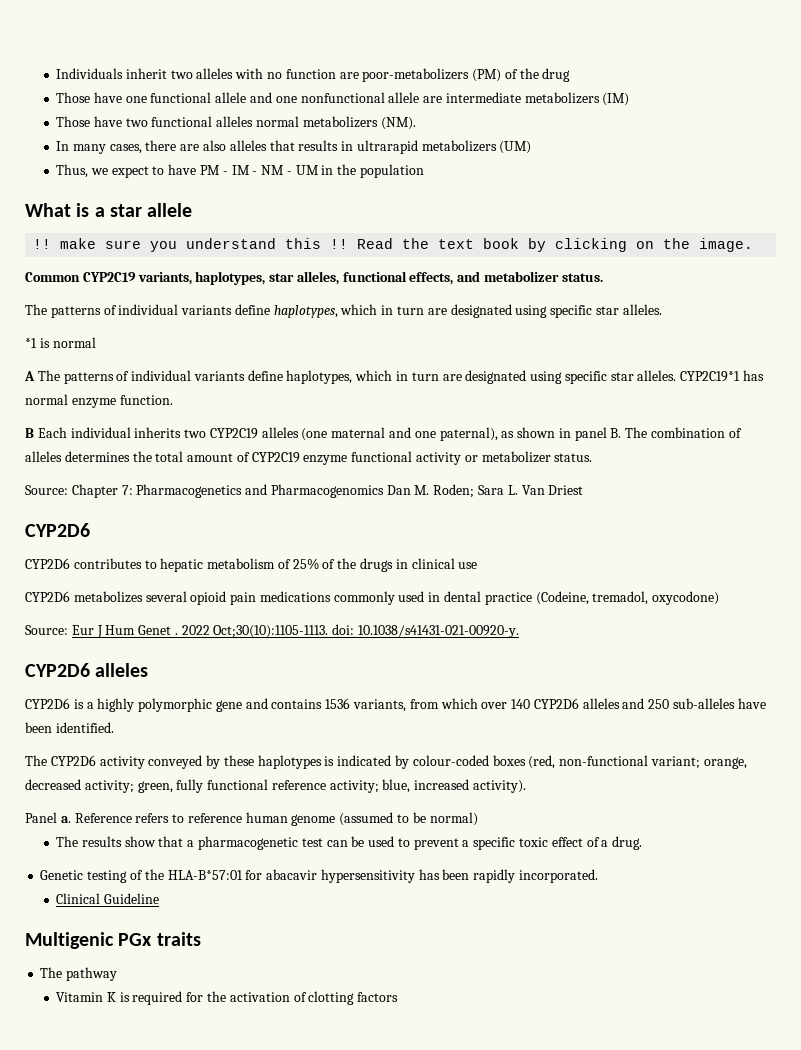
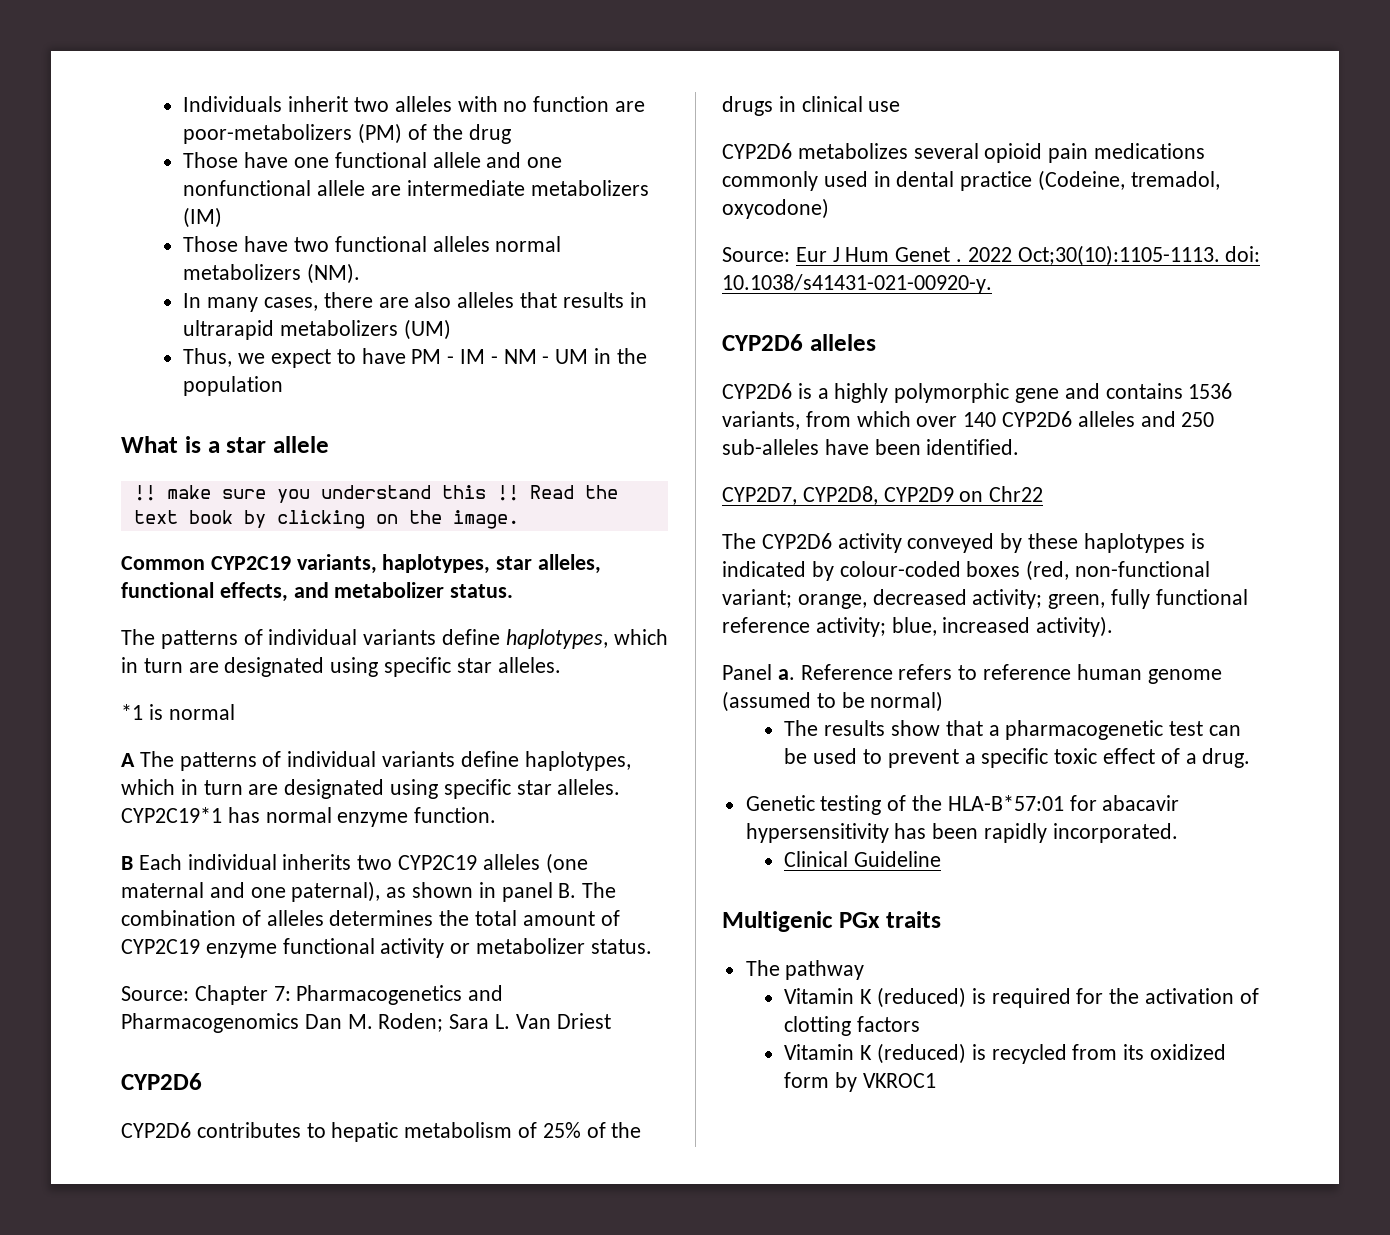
+ CYP2D7, CYP2D8, CYP2D9 on Chr22
- Vitamin K is required for the activation of clotting factors
+ Vitamin K (reduced) is required for the activation of clotting factors
+ Vitamin K (reduced) is recycled from its oxidized form by VKROC1

